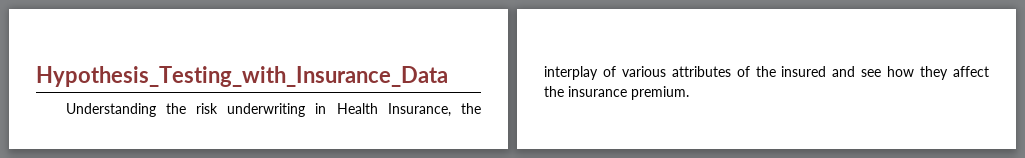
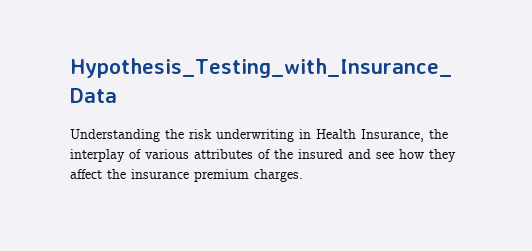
- Understanding the risk underwriting in Health Insurance, the interplay of various attributes of the insured and see how they affect the insurance premium.
+ Understanding the risk underwriting in Health Insurance, the interplay of various attributes of the insured and see how they affect the insurance premium charges.

